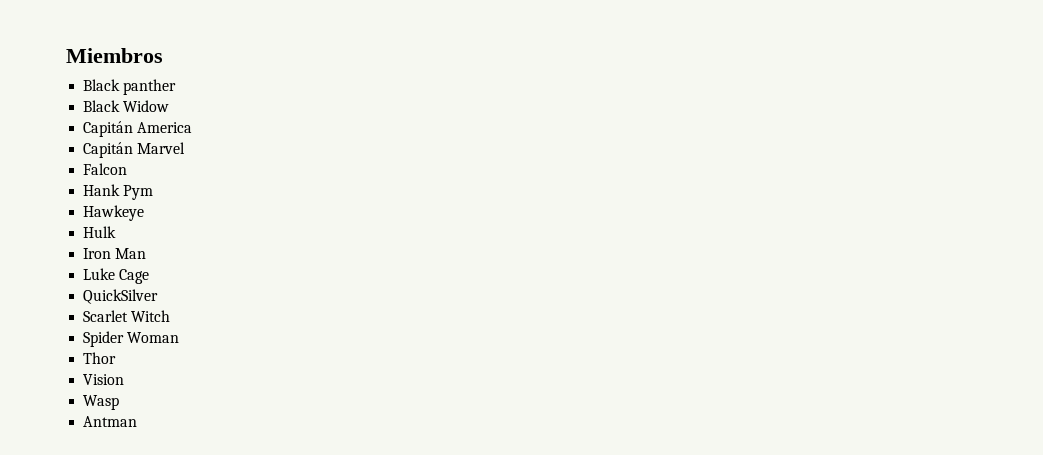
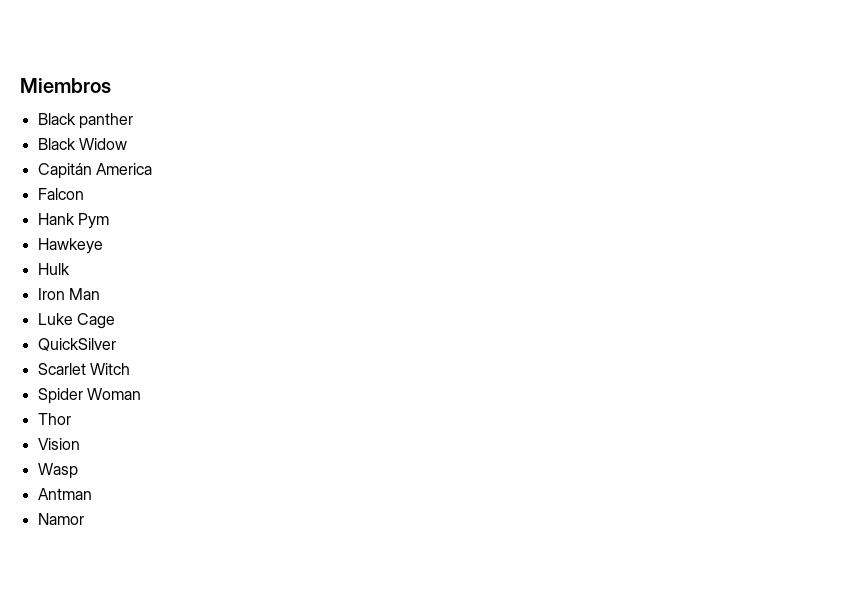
- Capitán Marvel
+ Namor

